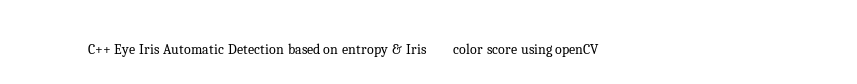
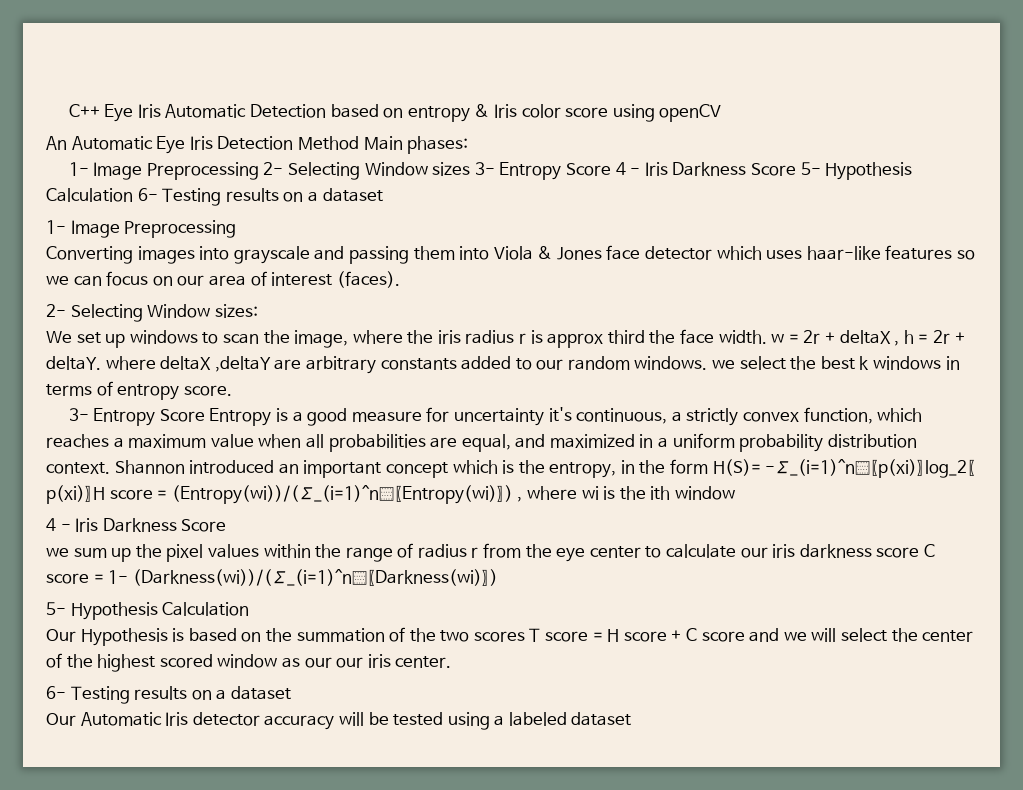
+ An Automatic Eye Iris Detection Method Main phases:
+ 1- Image Preprocessing 2- Selecting Window sizes 3- Entropy Score 4 - Iris Darkness Score 5- Hypothesis Calculation 6- Testing results on a dataset
+ 1- Image Preprocessing
+ Converting images into grayscale and passing them into Viola & Jones face detector which uses haar-like features so we can focus on our area of interest (faces).
+ 2- Selecting Window sizes:
+ We set up windows to scan the image, where the iris radius r is approx third the face width. w = 2r + deltaX , h = 2r + deltaY. where deltaX ,deltaY are arbitrary constants added to our random windows. we select the best k windows in terms of entropy score.
+ 3- Entropy Score Entropy is a good measure for uncertainty it's continuous, a strictly convex function, which reaches a maximum value when all probabilities are equal, and maximized in a uniform probability distribution context. Shannon introduced an important concept which is the entropy, in the form H(S)= -∑_(i=1)^n▒〖p(xi)〗log_2〖p(xi)〗H score = (Entropy(wi))/(∑_(i=1)^n▒〖Entropy(wi)〗) , where wi is the ith window
+ 4 - Iris Darkness Score
+ we sum up the pixel values within the range of radius r from the eye center to calculate our iris darkness score C score = 1- (Darkness(wi))/(∑_(i=1)^n▒〖Darkness(wi)〗)
+ 5- Hypothesis Calculation
+ Our Hypothesis is based on the summation of the two scores T score = H score + C score and we will select the center of the highest scored window as our our iris center.
+ 6- Testing results on a dataset
+ Our Automatic Iris detector accuracy will be tested using a labeled dataset

